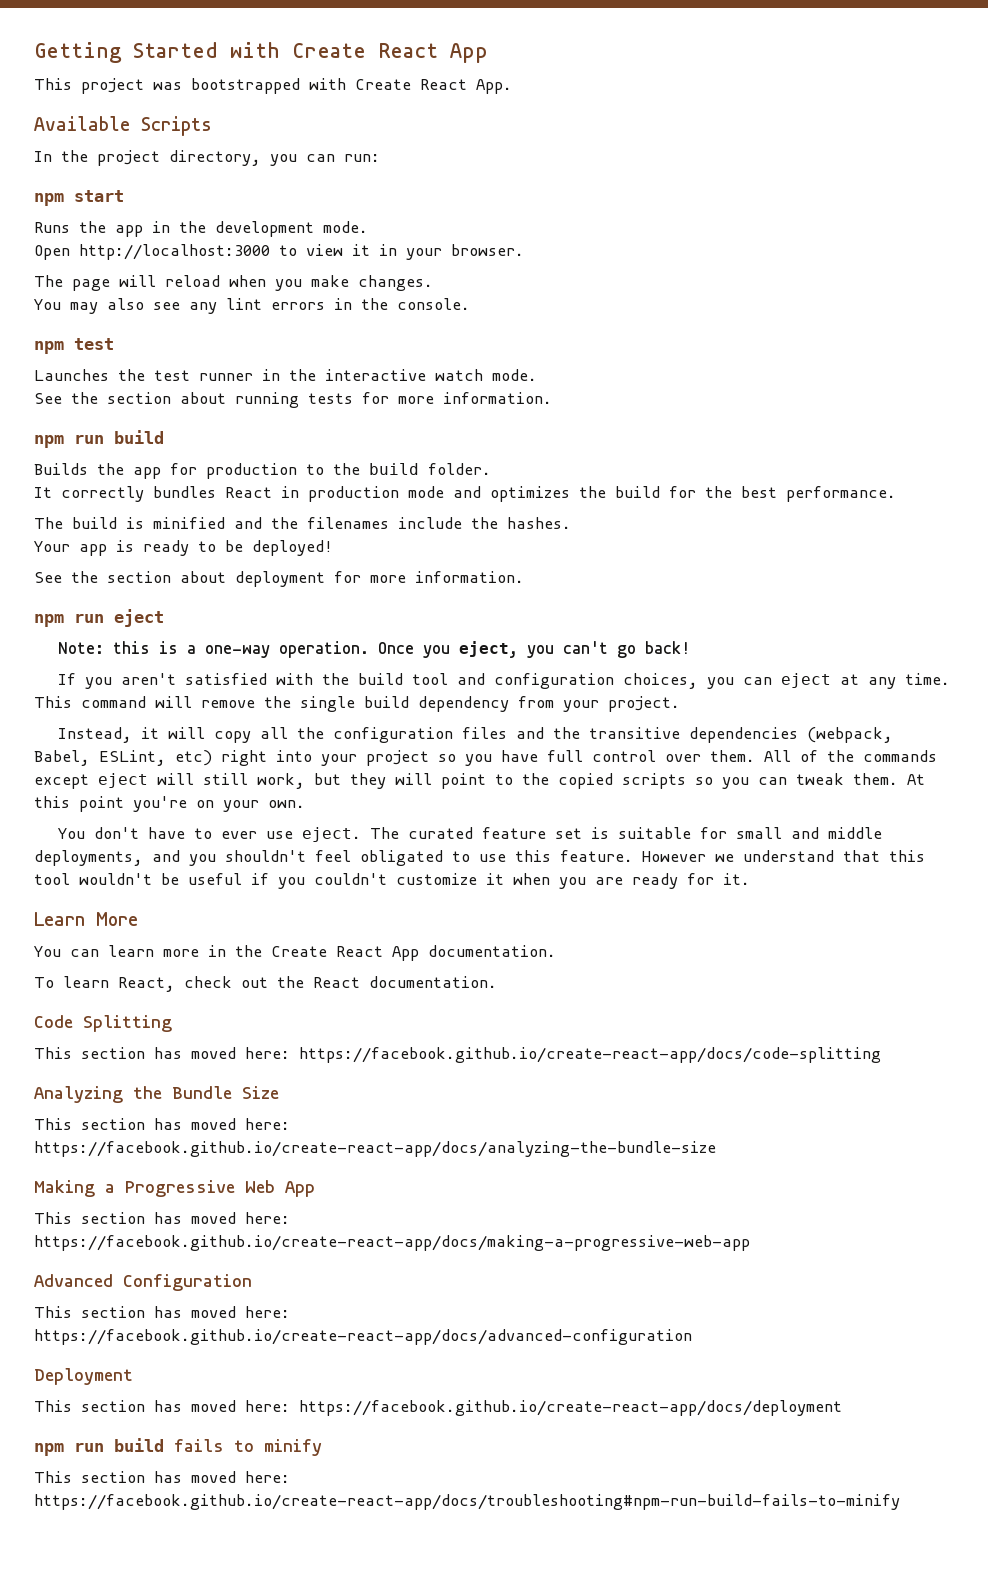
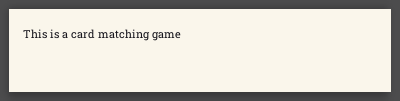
- Getting Started with Create React App
- This project was bootstrapped with Create React App.
- Available Scripts
- In the project directory, you can run:
- npm start
- Runs the app in the development mode.
- Open http://localhost:3000 to view it in your browser.
- The page will reload when you make changes.
- You may also see any lint errors in the console.
- npm test
- Launches the test runner in the interactive watch mode.
- See the section about running tests for more information.
- npm run build
- Builds the app for production to the build folder.
- It correctly bundles React in production mode and optimizes the build for the best performance.
- The build is minified and the filenames include the hashes.
- Your app is ready to be deployed!
- See the section about deployment for more information.
- npm run eject
- Note: this is a one-way operation. Once you eject, you can't go back!
- If you aren't satisfied with the build tool and configuration choices, you can eject at any time. This command will remove the single build dependency from your project.
- Instead, it will copy all the configuration files and the transitive dependencies (webpack, Babel, ESLint, etc) right into your project so you have full control over them. All of the commands except eject will still work, but they will point to the copied scripts so you can tweak them. At this point you're on your own.
- You don't have to ever use eject. The curated feature set is suitable for small and middle deployments, and you shouldn't feel obligated to use this feature. However we understand that this tool wouldn't be useful if you couldn't customize it when you are ready for it.
- Learn More
- You can learn more in the Create React App documentation.
- To learn React, check out the React documentation.
- Code Splitting
- This section has moved here: https://facebook.github.io/create-react-app/docs/code-splitting
- Analyzing the Bundle Size
- This section has moved here: https://facebook.github.io/create-react-app/docs/analyzing-the-bundle-size
- Making a Progressive Web App
- This section has moved here: https://facebook.github.io/create-react-app/docs/making-a-progressive-web-app
- Advanced Configuration
- This section has moved here: https://facebook.github.io/create-react-app/docs/advanced-configuration
- Deployment
- This section has moved here: https://facebook.github.io/create-react-app/docs/deployment
- npm run build fails to minify
- This section has moved here: https://facebook.github.io/create-react-app/docs/troubleshooting#npm-run-build-fails-to-minify
+ This is a card matching game

